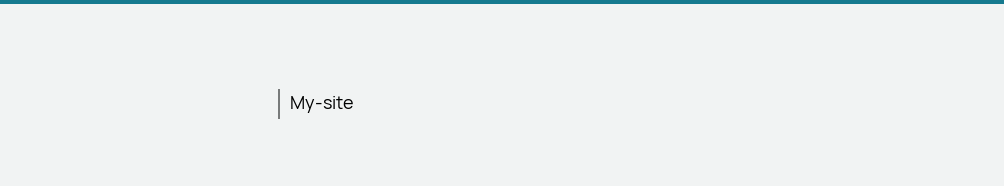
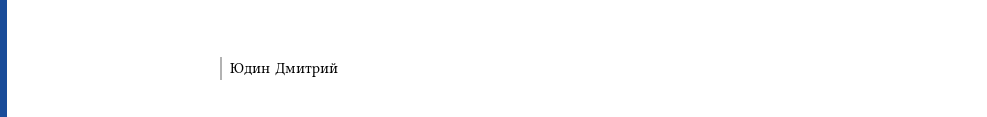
- My-site
+ Юдин Дмитрий

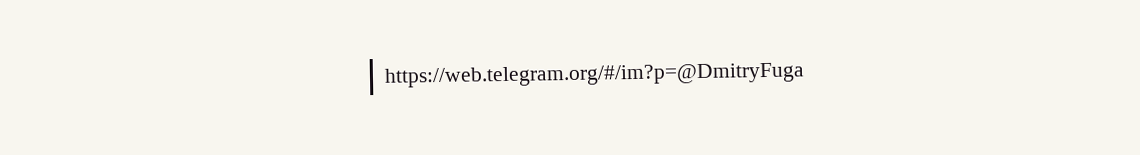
- Юдин Дмитрий
+ https://web.telegram.org/#/im?p=@DmitryFuga

